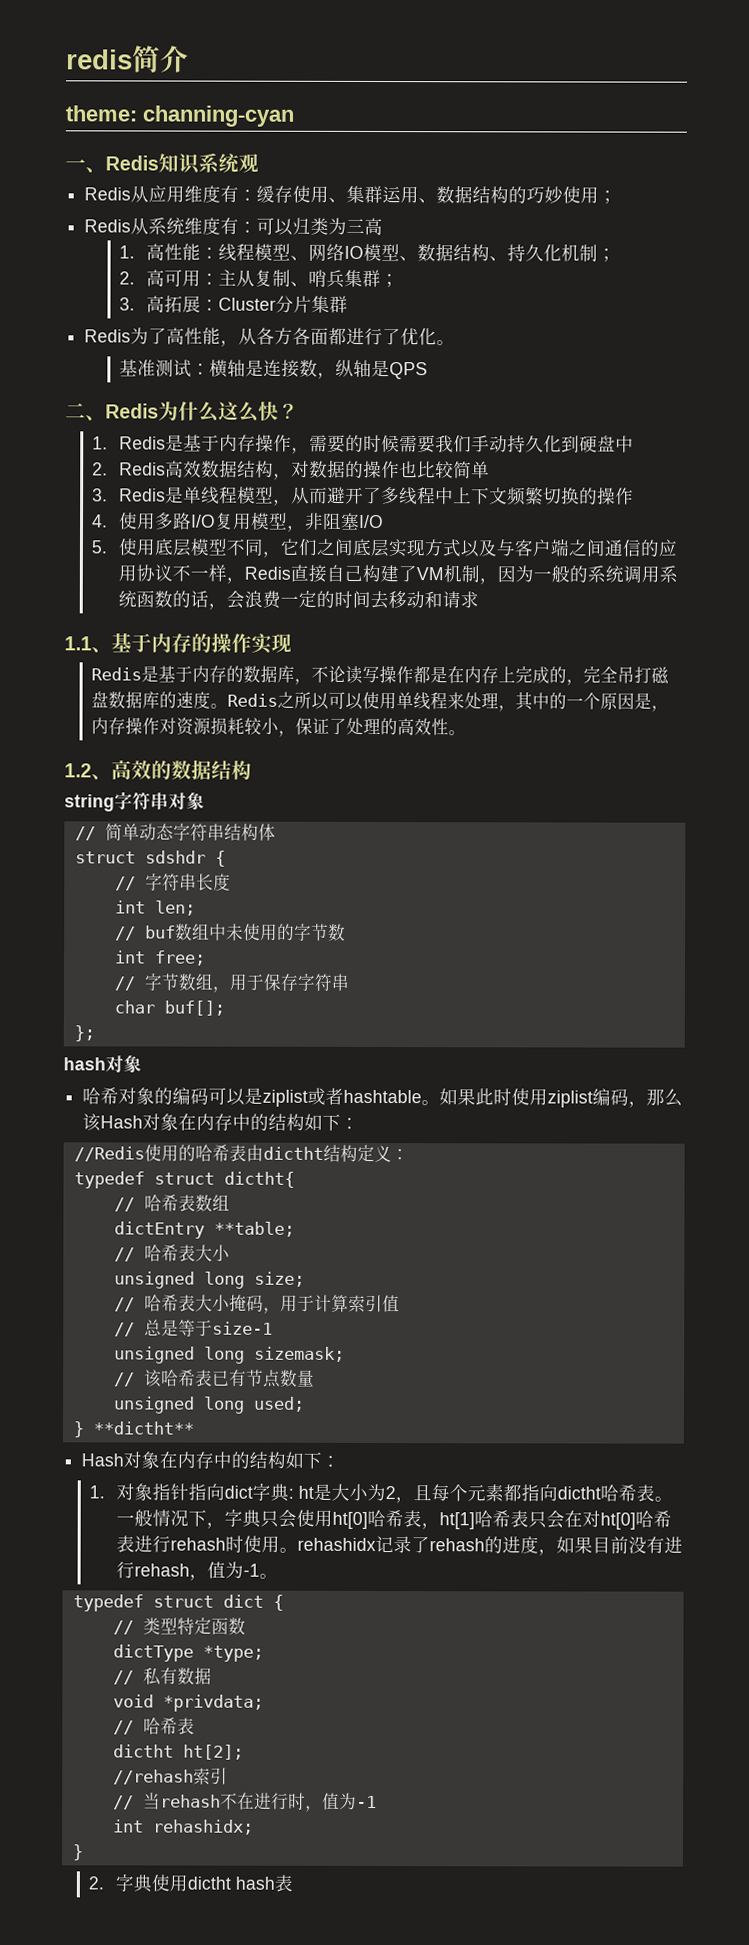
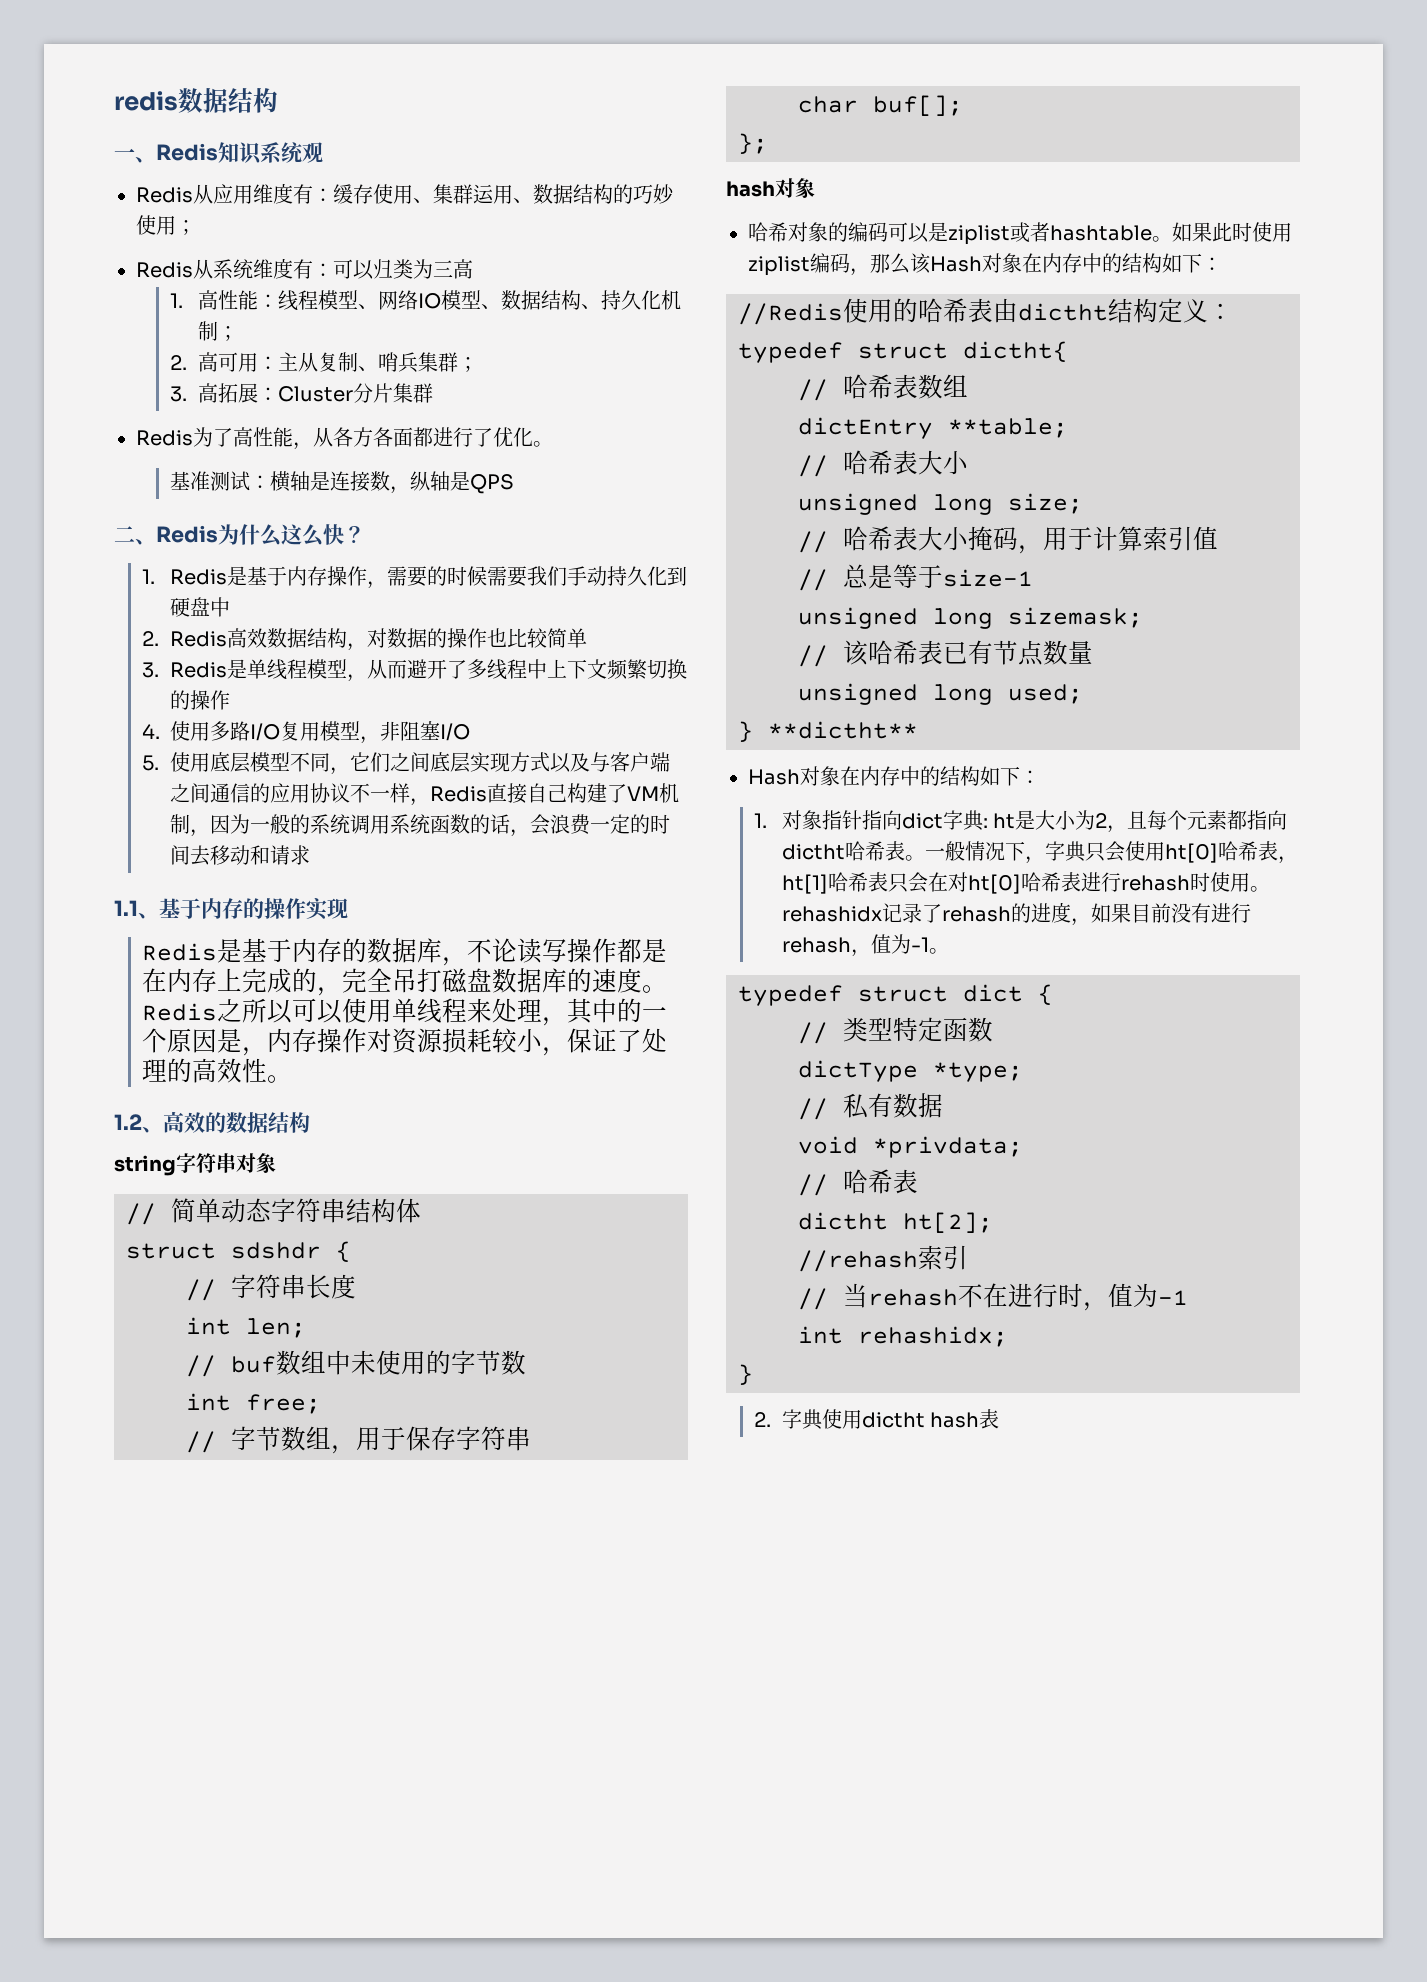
- redis简介
- theme: channing-cyan
+ redis数据结构

